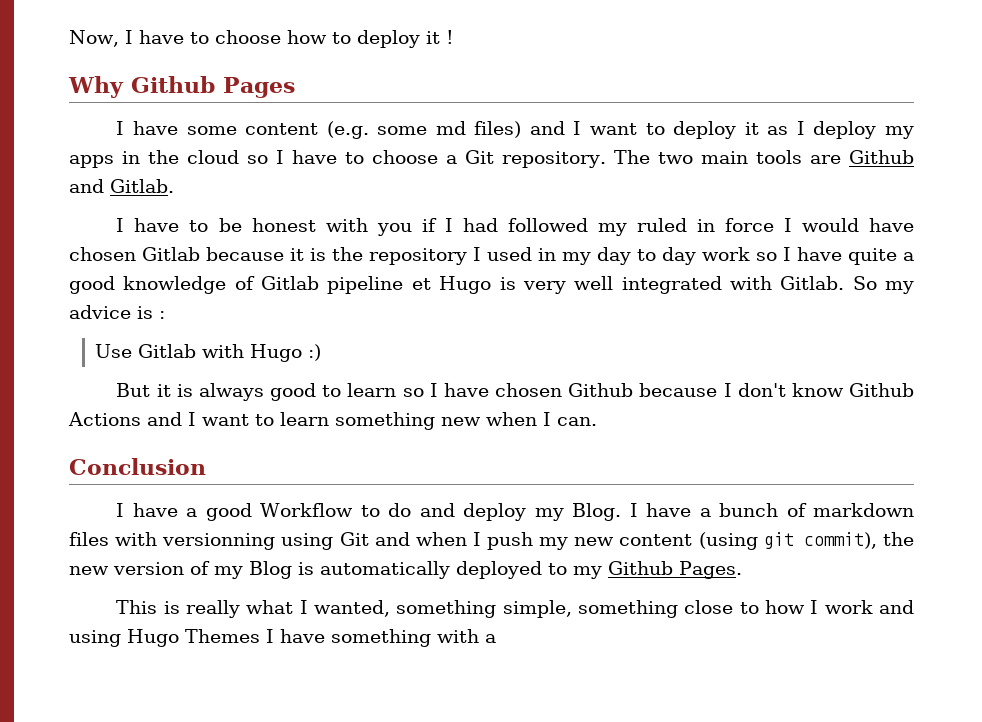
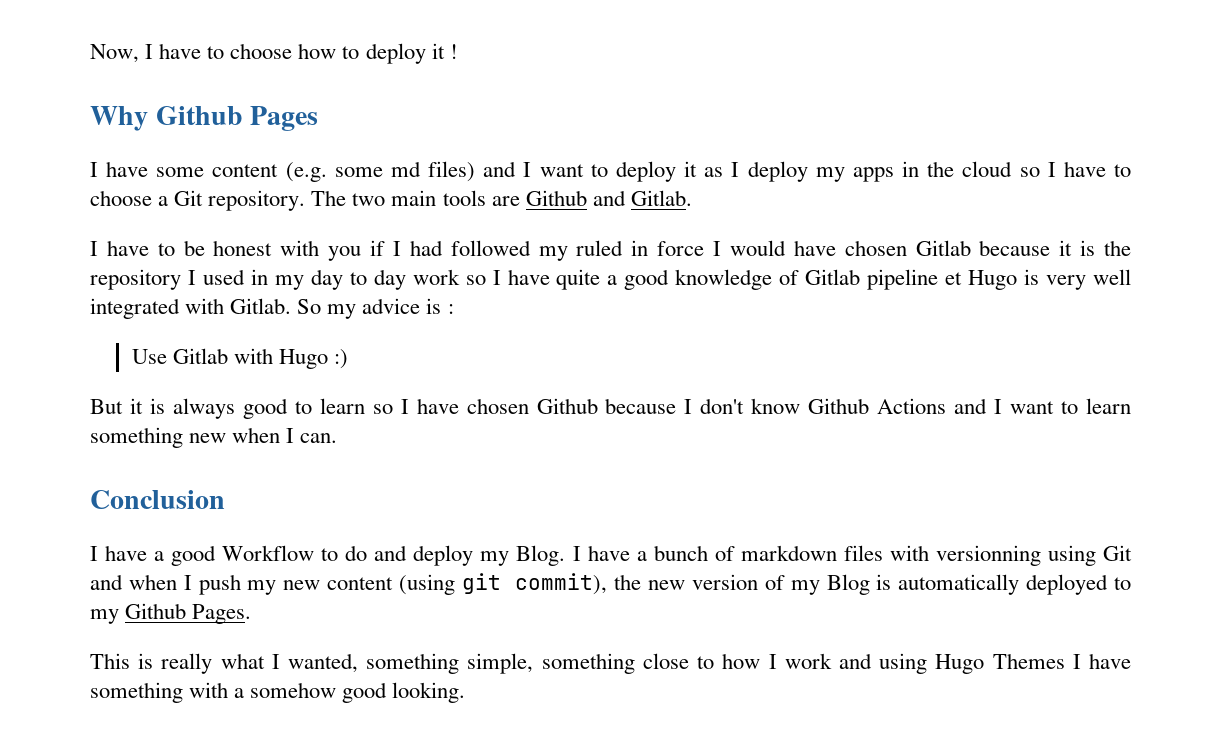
- This is really what I wanted, something simple, something close to how I work and using Hugo Themes I have something with a
+ This is really what I wanted, something simple, something close to how I work and using Hugo Themes I have something with a somehow good looking.

